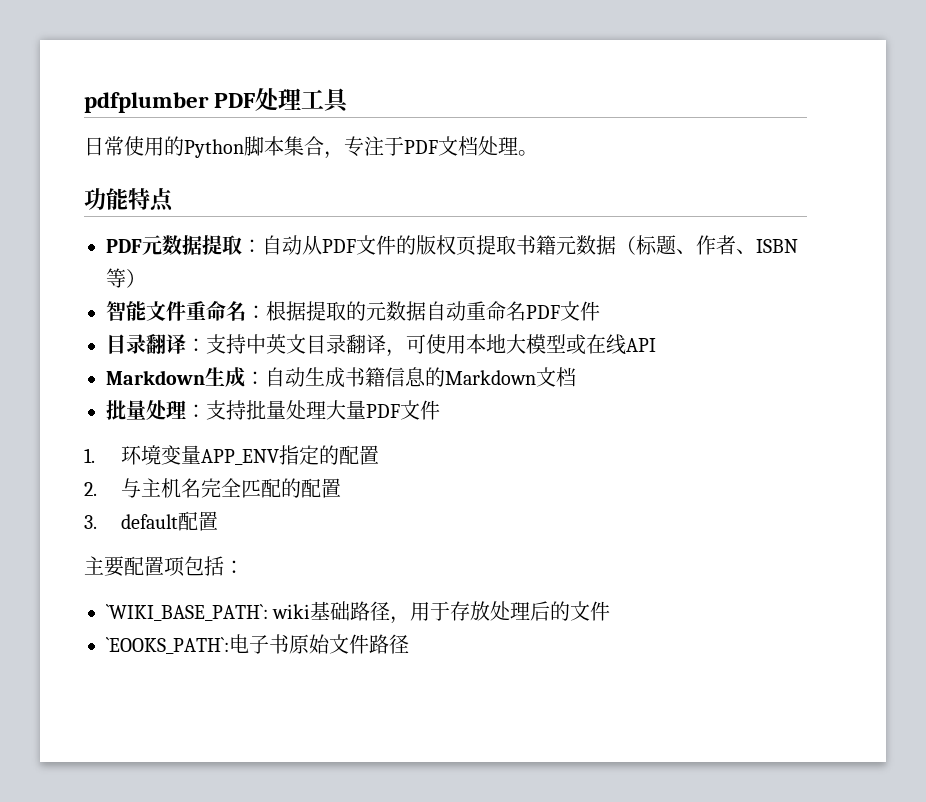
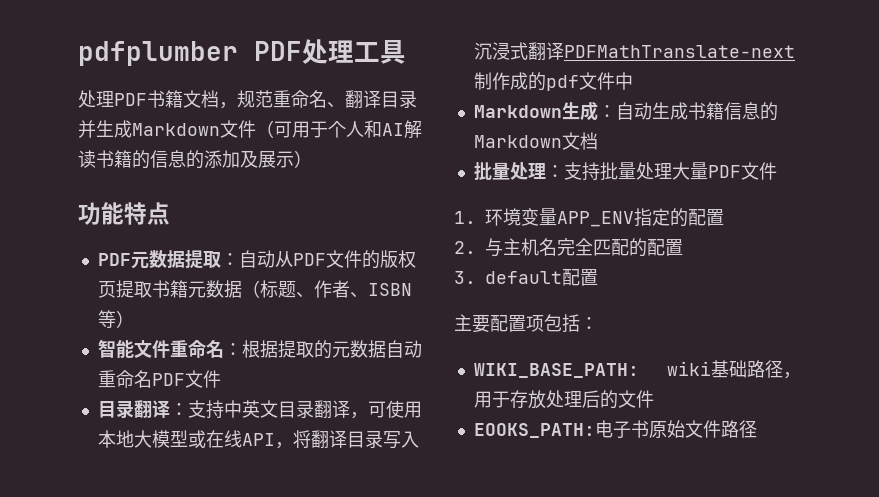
- 日常使用的Python脚本集合，专注于PDF文档处理。
+ 处理PDF书籍文档，规范重命名、翻译目录并生成Markdown文件（可用于个人和AI解读书籍的信息的添加及展示）
- 目录翻译：支持中英文目录翻译，可使用本地大模型或在线API
+ 目录翻译：支持中英文目录翻译，可使用本地大模型或在线API，将翻译目录写入沉浸式翻译PDFMathTranslate-next制作成的pdf文件中
- `WIKI_BASE_PATH`: wiki基础路径，用于存放处理后的文件
+ WIKI_BASE_PATH: wiki基础路径，用于存放处理后的文件
- `EOOKS_PATH`:电子书原始文件路径
+ EOOKS_PATH:电子书原始文件路径

